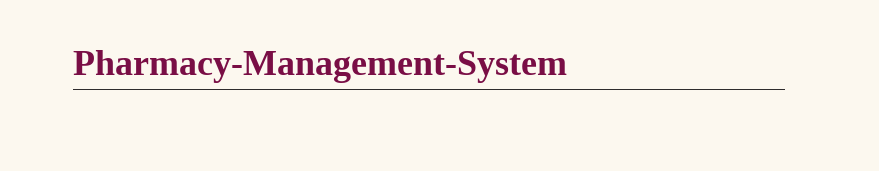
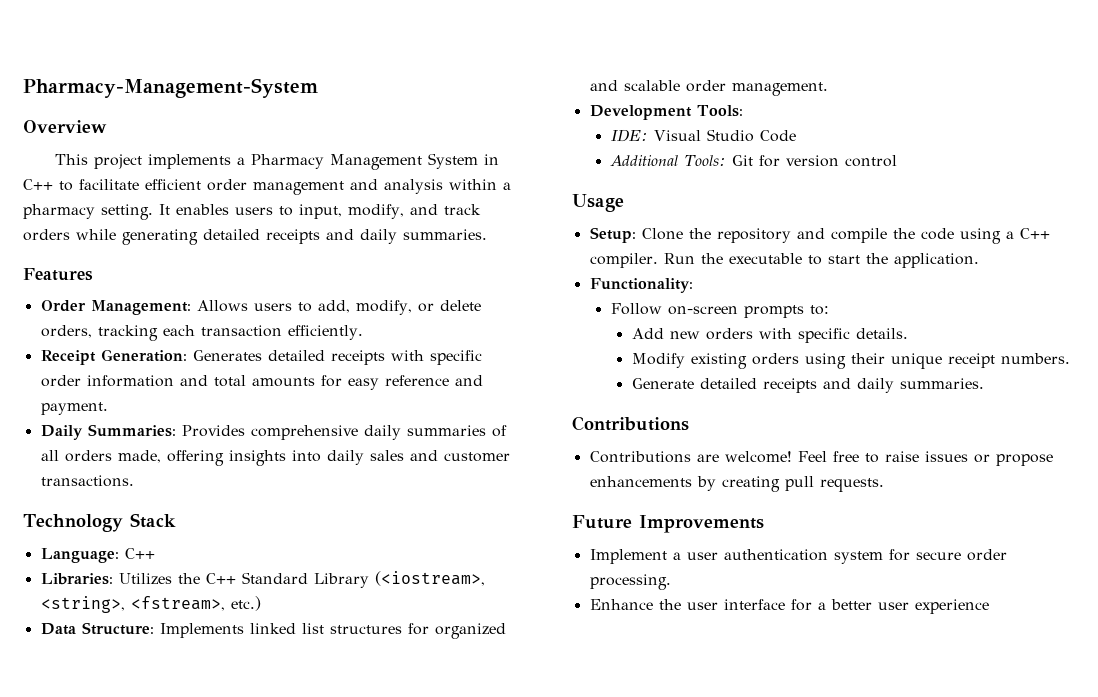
+ Overview
+ This project implements a Pharmacy Management System in C++ to facilitate efficient order management and analysis within a pharmacy setting. It enables users to input, modify, and track orders while generating detailed receipts and daily summaries.
+ Features
+ Order Management: Allows users to add, modify, or delete orders, tracking each transaction efficiently.
+ Receipt Generation: Generates detailed receipts with specific order information and total amounts for easy reference and payment.
+ Daily Summaries: Provides comprehensive daily summaries of all orders made, offering insights into daily sales and customer transactions.
+ Technology Stack
+ Language: C++
+ Libraries: Utilizes the C++ Standard Library (<iostream>, <string>, <fstream>, etc.)
+ Data Structure: Implements linked list structures for organized and scalable order management.
+ Development Tools:
+ IDE: Visual Studio Code
+ Additional Tools: Git for version control
+ Usage
+ Setup: Clone the repository and compile the code using a C++ compiler. Run the executable to start the application.
+ Functionality:
+ Follow on-screen prompts to:
+ Add new orders with specific details.
+ Modify existing orders using their unique receipt numbers.
+ Generate detailed receipts and daily summaries.
+ Contributions
+ Contributions are welcome! Feel free to raise issues or propose enhancements by creating pull requests.
+ Future Improvements
+ Implement a user authentication system for secure order processing.
+ Enhance the user interface for a better user experience

